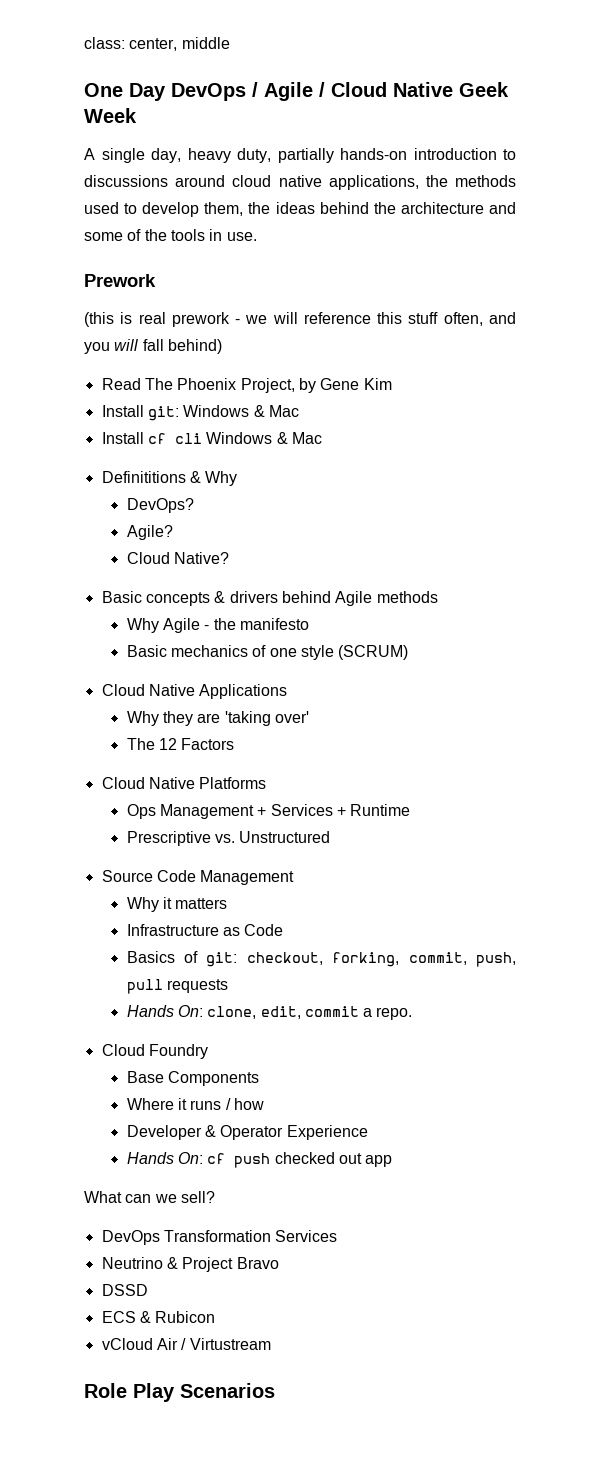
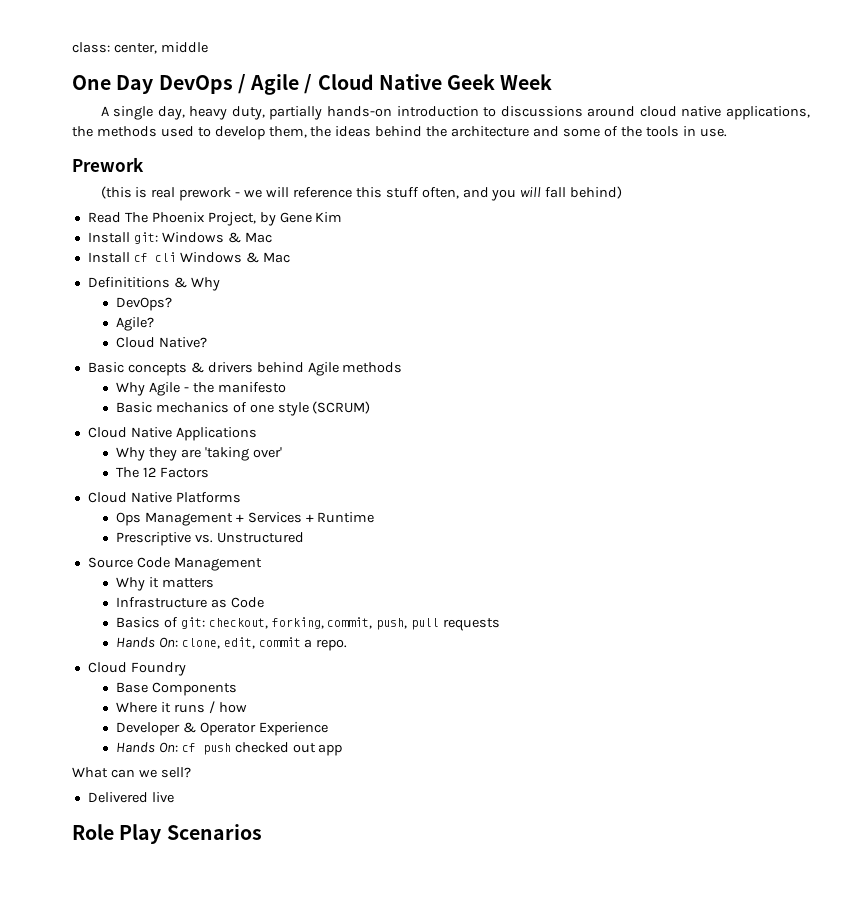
- DevOps Transformation Services
- Neutrino & Project Bravo
- DSSD
- ECS & Rubicon
- vCloud Air / Virtustream
+ Delivered live

